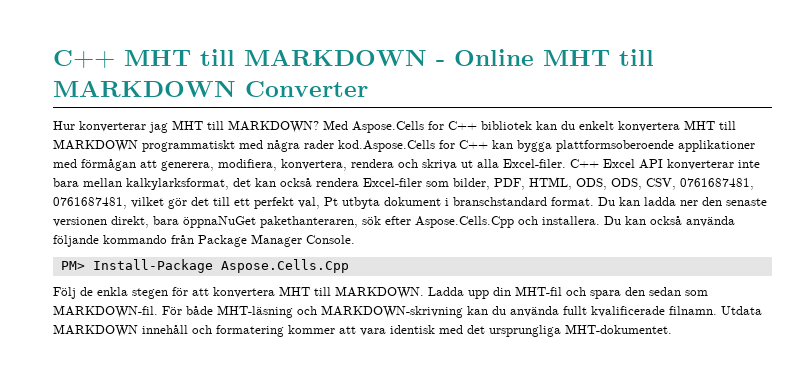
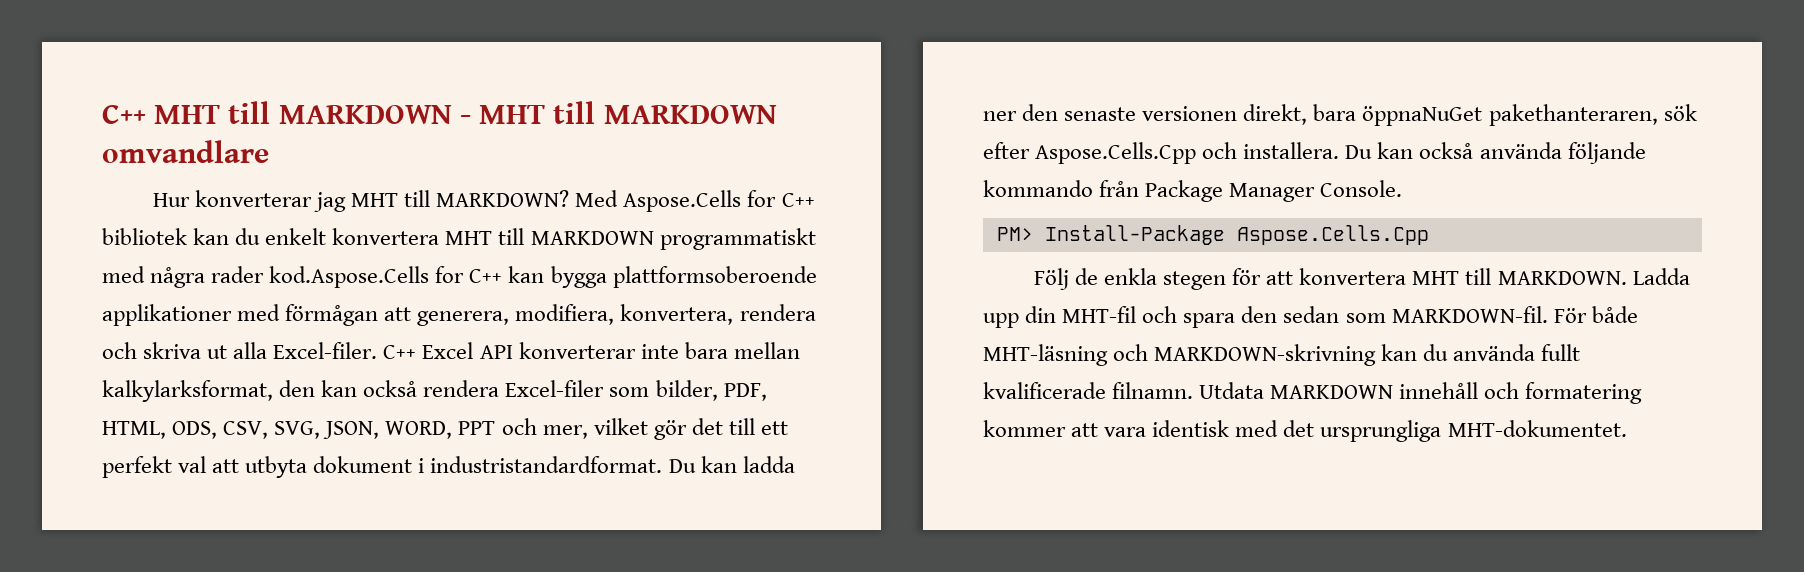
- C++ MHT till MARKDOWN - Online MHT till MARKDOWN Converter
+ C++ MHT till MARKDOWN - MHT till MARKDOWN omvandlare
- C++ Excel API konverterar inte bara mellan kalkylarksformat, det kan också rendera Excel-filer som bilder, PDF, HTML, ODS, ODS, CSV, 0761687481, 0761687481, vilket gör det till ett perfekt val, Pt utbyta dokument i branschstandard format.
+ C++ Excel API konverterar inte bara mellan kalkylarksformat, den kan också rendera Excel-filer som bilder, PDF, HTML, ODS, CSV, SVG, JSON, WORD, PPT och mer, vilket gör det till ett perfekt val att utbyta dokument i industristandardformat.

